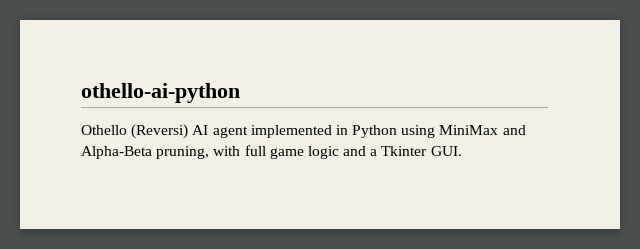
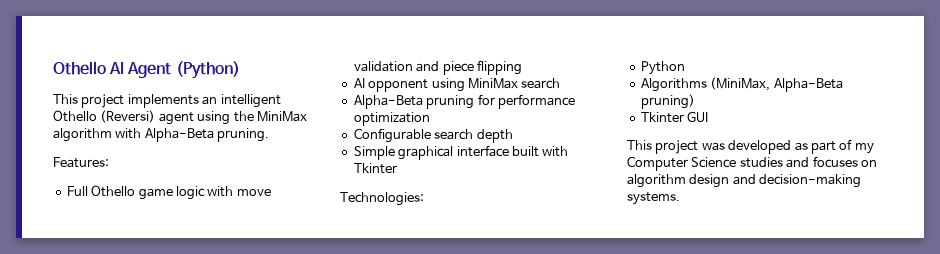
- othello-ai-python
- Othello (Reversi) AI agent implemented in Python using MiniMax and Alpha-Beta pruning, with full game logic and a Tkinter GUI.
+ Othello AI Agent (Python)
+ This project implements an intelligent Othello (Reversi) agent using the MiniMax algorithm with Alpha-Beta pruning.
+ Features:
+ Full Othello game logic with move validation and piece flipping
+ AI opponent using MiniMax search
+ Alpha-Beta pruning for performance optimization
+ Configurable search depth
+ Simple graphical interface built with Tkinter
+ Technologies:
+ Python
+ Algorithms (MiniMax, Alpha-Beta pruning)
+ Tkinter GUI
+ This project was developed as part of my Computer Science studies and focuses on algorithm design and decision-making systems.

